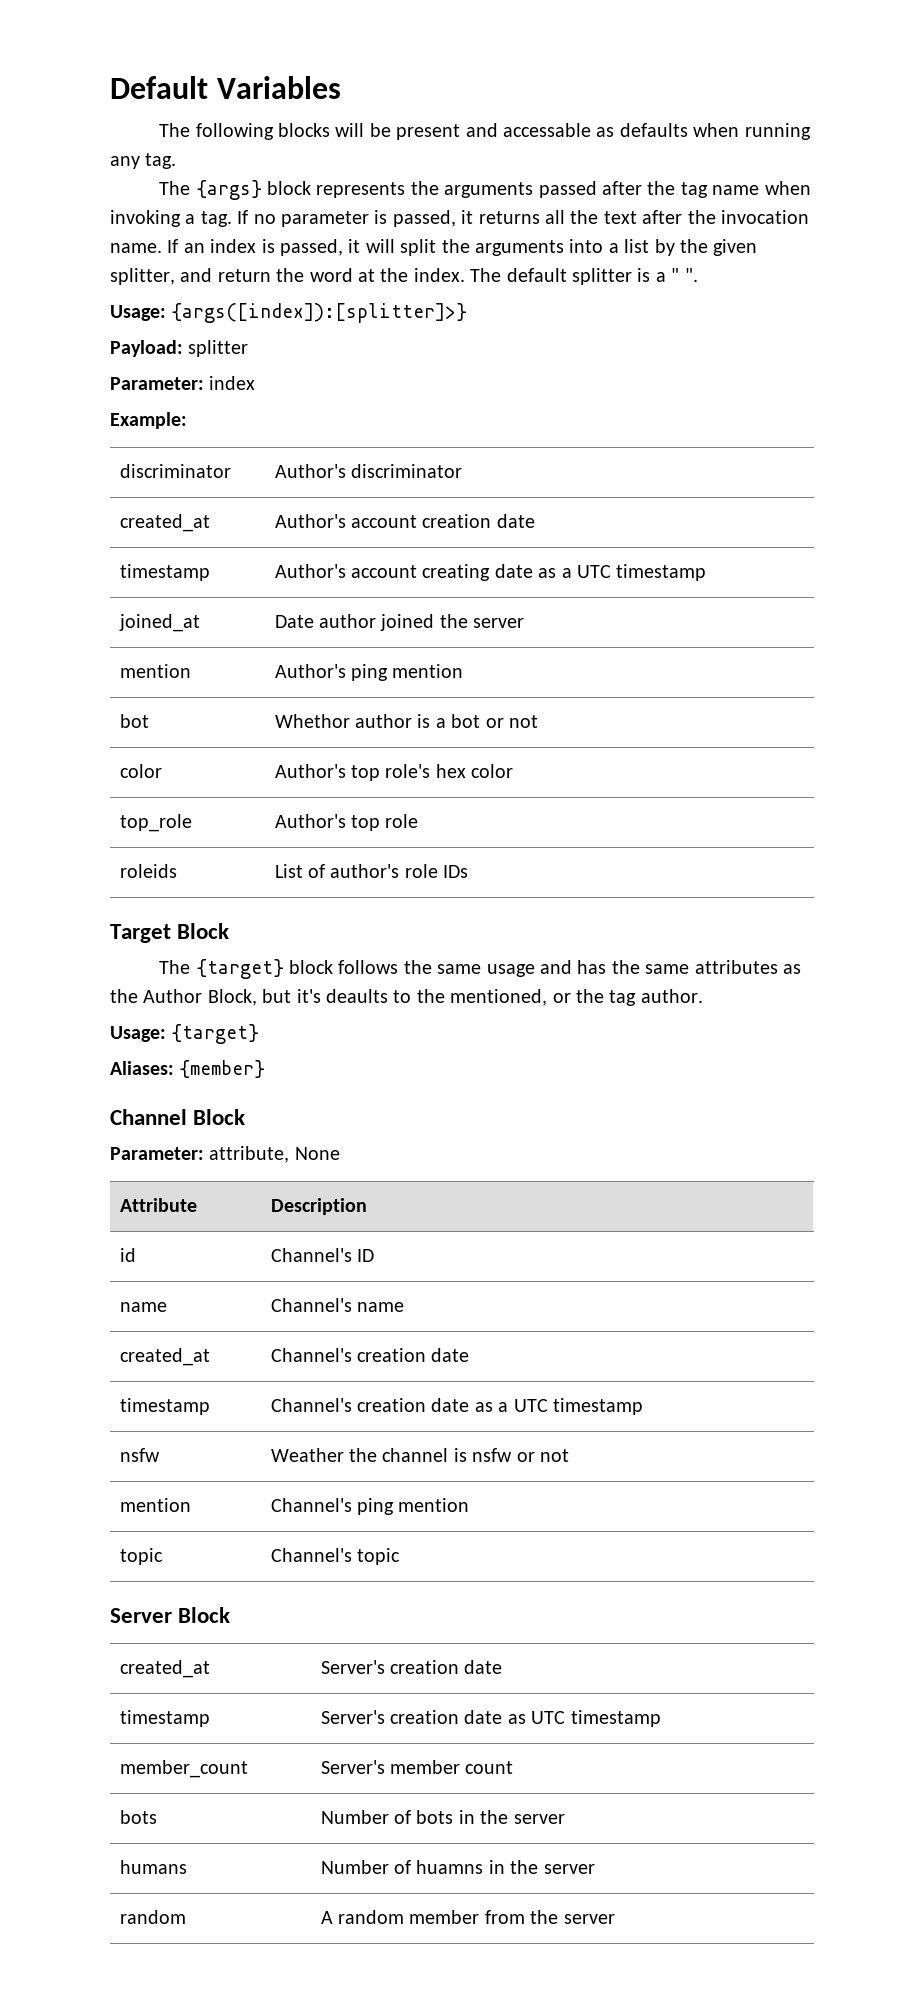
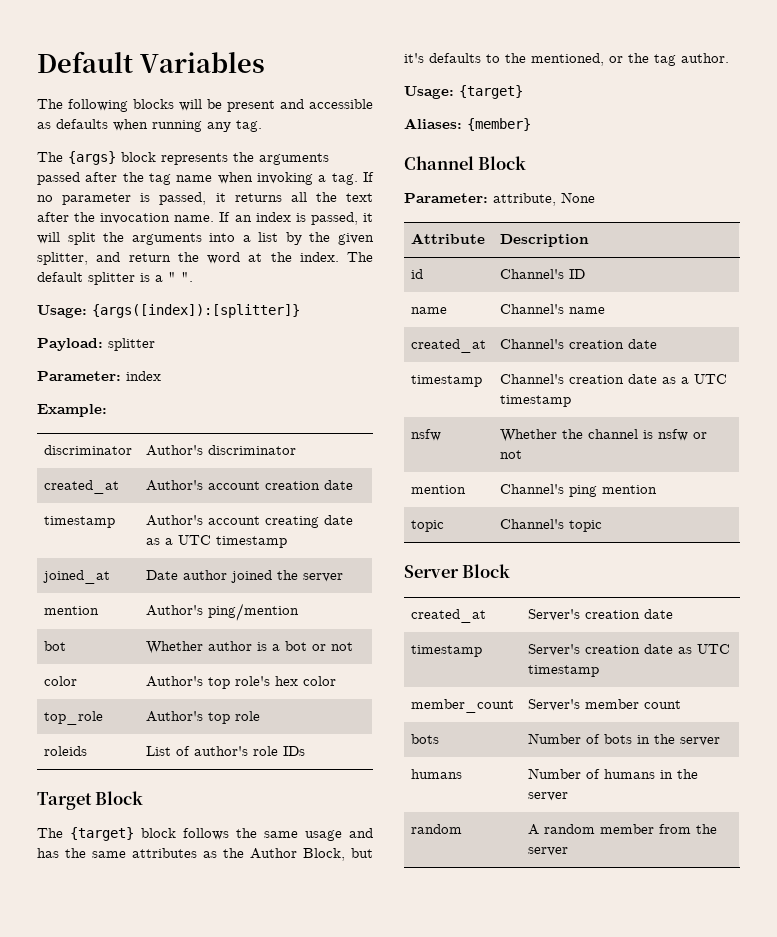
- The following blocks will be present and accessable as defaults when running any tag.
+ The following blocks will be present and accessible as defaults when running any tag.
- Usage: {args([index]):[splitter]>}
+ Usage: {args([index]):[splitter]}
- mention | Author's ping mention
+ mention | Author's ping/mention
- bot | Whethor author is a bot or not
+ bot | Whether author is a bot or not
- The {target} block follows the same usage and has the same attributes as the Author Block, but it's deaults to the mentioned, or the tag author.
+ The {target} block follows the same usage and has the same attributes as the Author Block, but it's defaults to the mentioned, or the tag author.
- nsfw | Weather the channel is nsfw or not
+ nsfw | Whether the channel is nsfw or not
- humans | Number of huamns in the server
+ humans | Number of humans in the server

